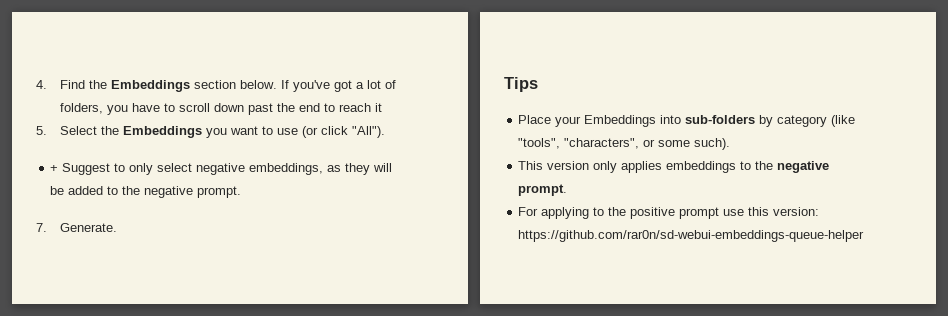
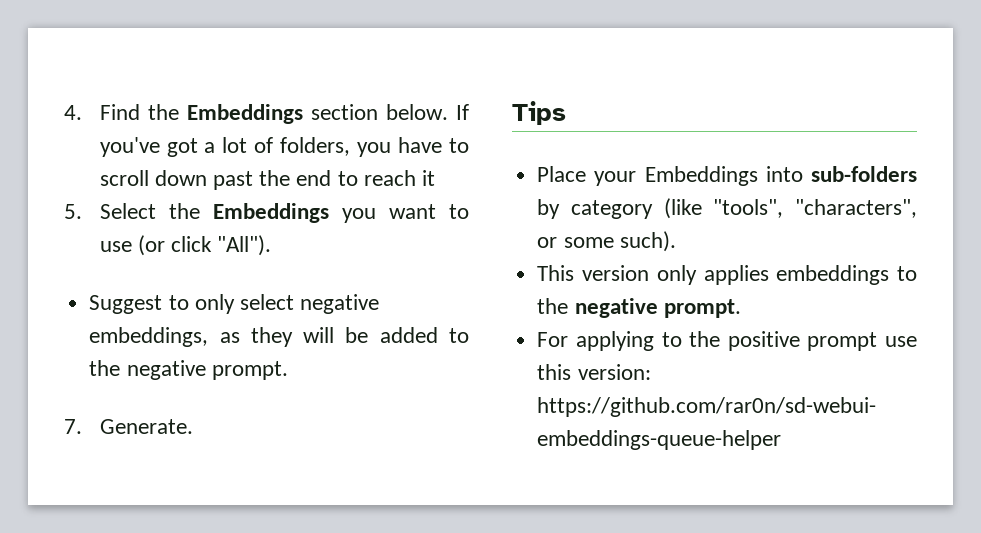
- + Suggest to only select negative embeddings, as they will be added to the negative prompt.
+ Suggest to only select negative embeddings, as they will be added to the negative prompt.

